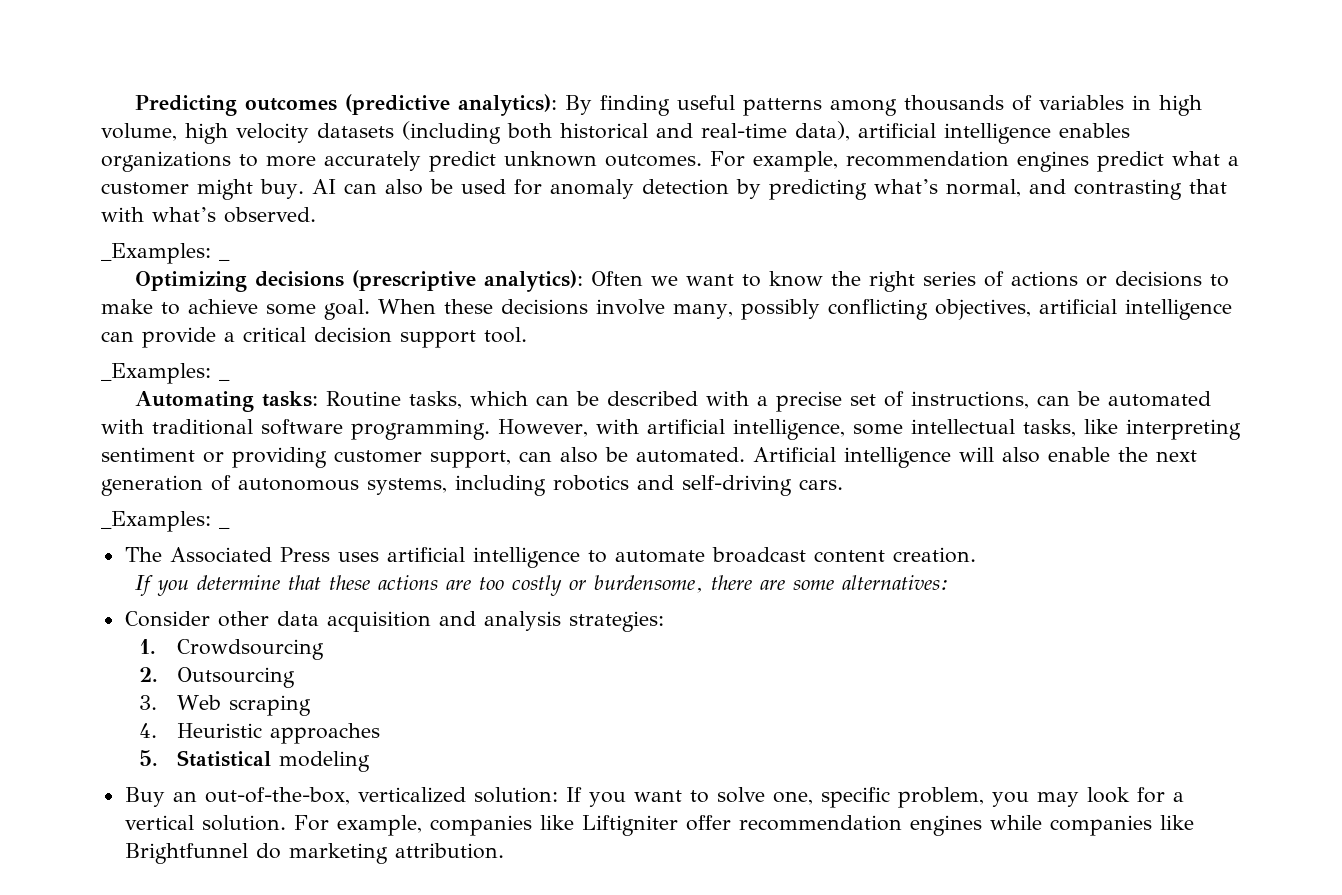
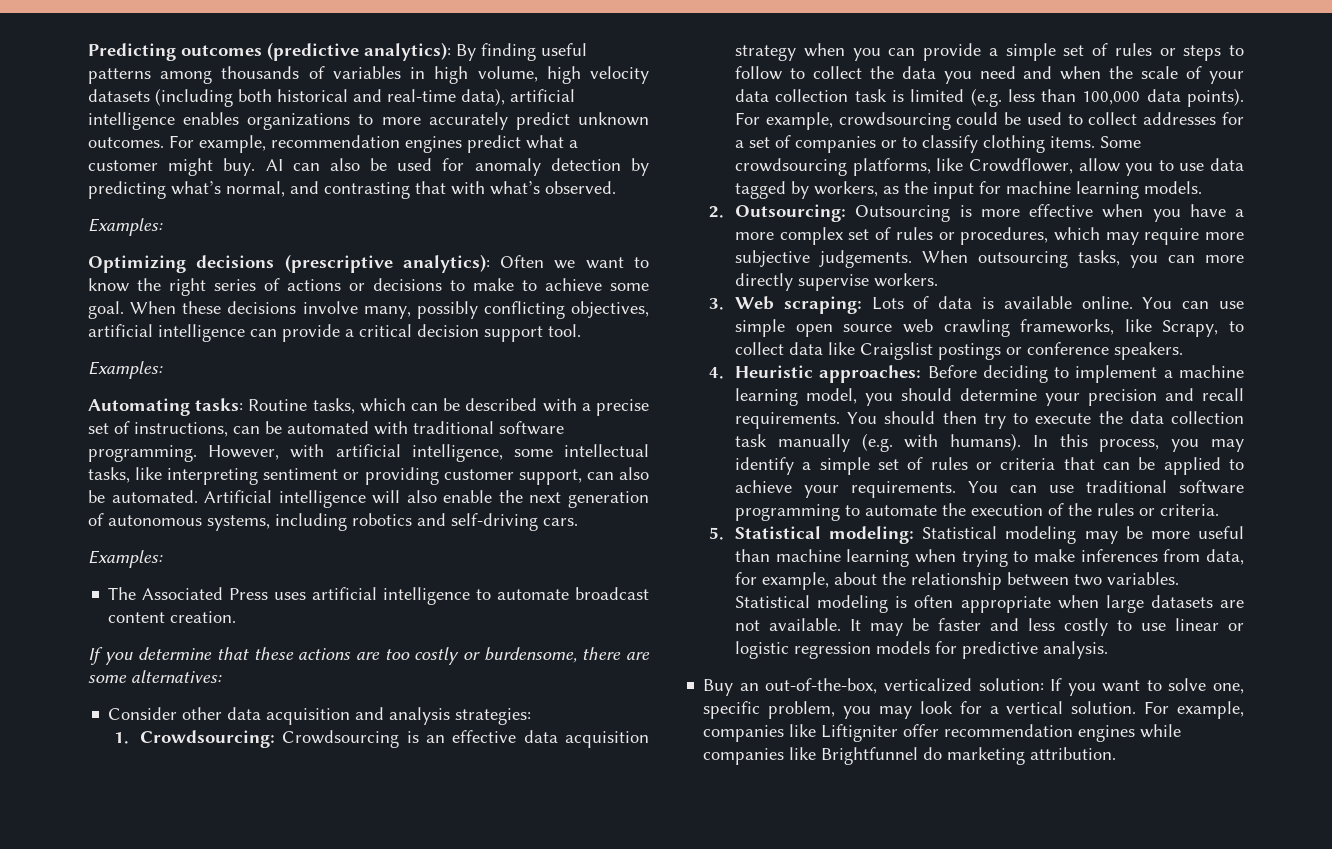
  AI can also be used for anomaly detection by predicting what’s normal, and contrasting that with what’s observed.
- _Examples: _
+ Examples:
  When these decisions involve many, possibly conflicting objectives, artificial intelligence can provide a critical decision support tool.
- _Examples: _
+ Examples:
  Artificial intelligence will also enable the next generation of autonomous systems, including robotics and self-driving cars.
- _Examples: _
+ Examples:
- 1. Crowdsourcing
+ 1. Crowdsourcing: Crowdsourcing is an effective data acquisition strategy when you can provide a simple set of rules or steps to follow to collect the data you need and when the scale of your data collection task is limited (e.g. less than 100,000 data points). For example, crowdsourcing could be used to collect addresses for a set of companies or to classify clothing items. Some crowdsourcing platforms, like Crowdflower, allow you to use data tagged by workers, as the input for machine learning models.
- 2. Outsourcing
- 3. Web scraping
- 4. Heuristic approaches
+ 2. Outsourcing: Outsourcing is more effective when you have a more complex set of rules or procedures, which may require more subjective judgements. When outsourcing tasks, you can more directly supervise workers.
+ 3. Web scraping: Lots of data is available online. You can use simple open source web crawling frameworks, like Scrapy, to collect data like Craigslist postings or conference speakers.
+ 4. Heuristic approaches: Before deciding to implement a machine learning model, you should determine your precision and recall requirements. You should then try to execute the data collection task manually (e.g. with humans). In this process, you may identify a simple set of rules or criteria that can be applied to achieve your requirements. You can use traditional software programming to automate the execution of the rules or criteria.
- 5. Statistical modeling
+ 5. Statistical modeling: Statistical modeling may be more useful than machine learning when trying to make inferences from data, for example, about the relationship between two variables. Statistical modeling is often appropriate when large datasets are not available. It may be faster and less costly to use linear or logistic regression models for predictive analysis.

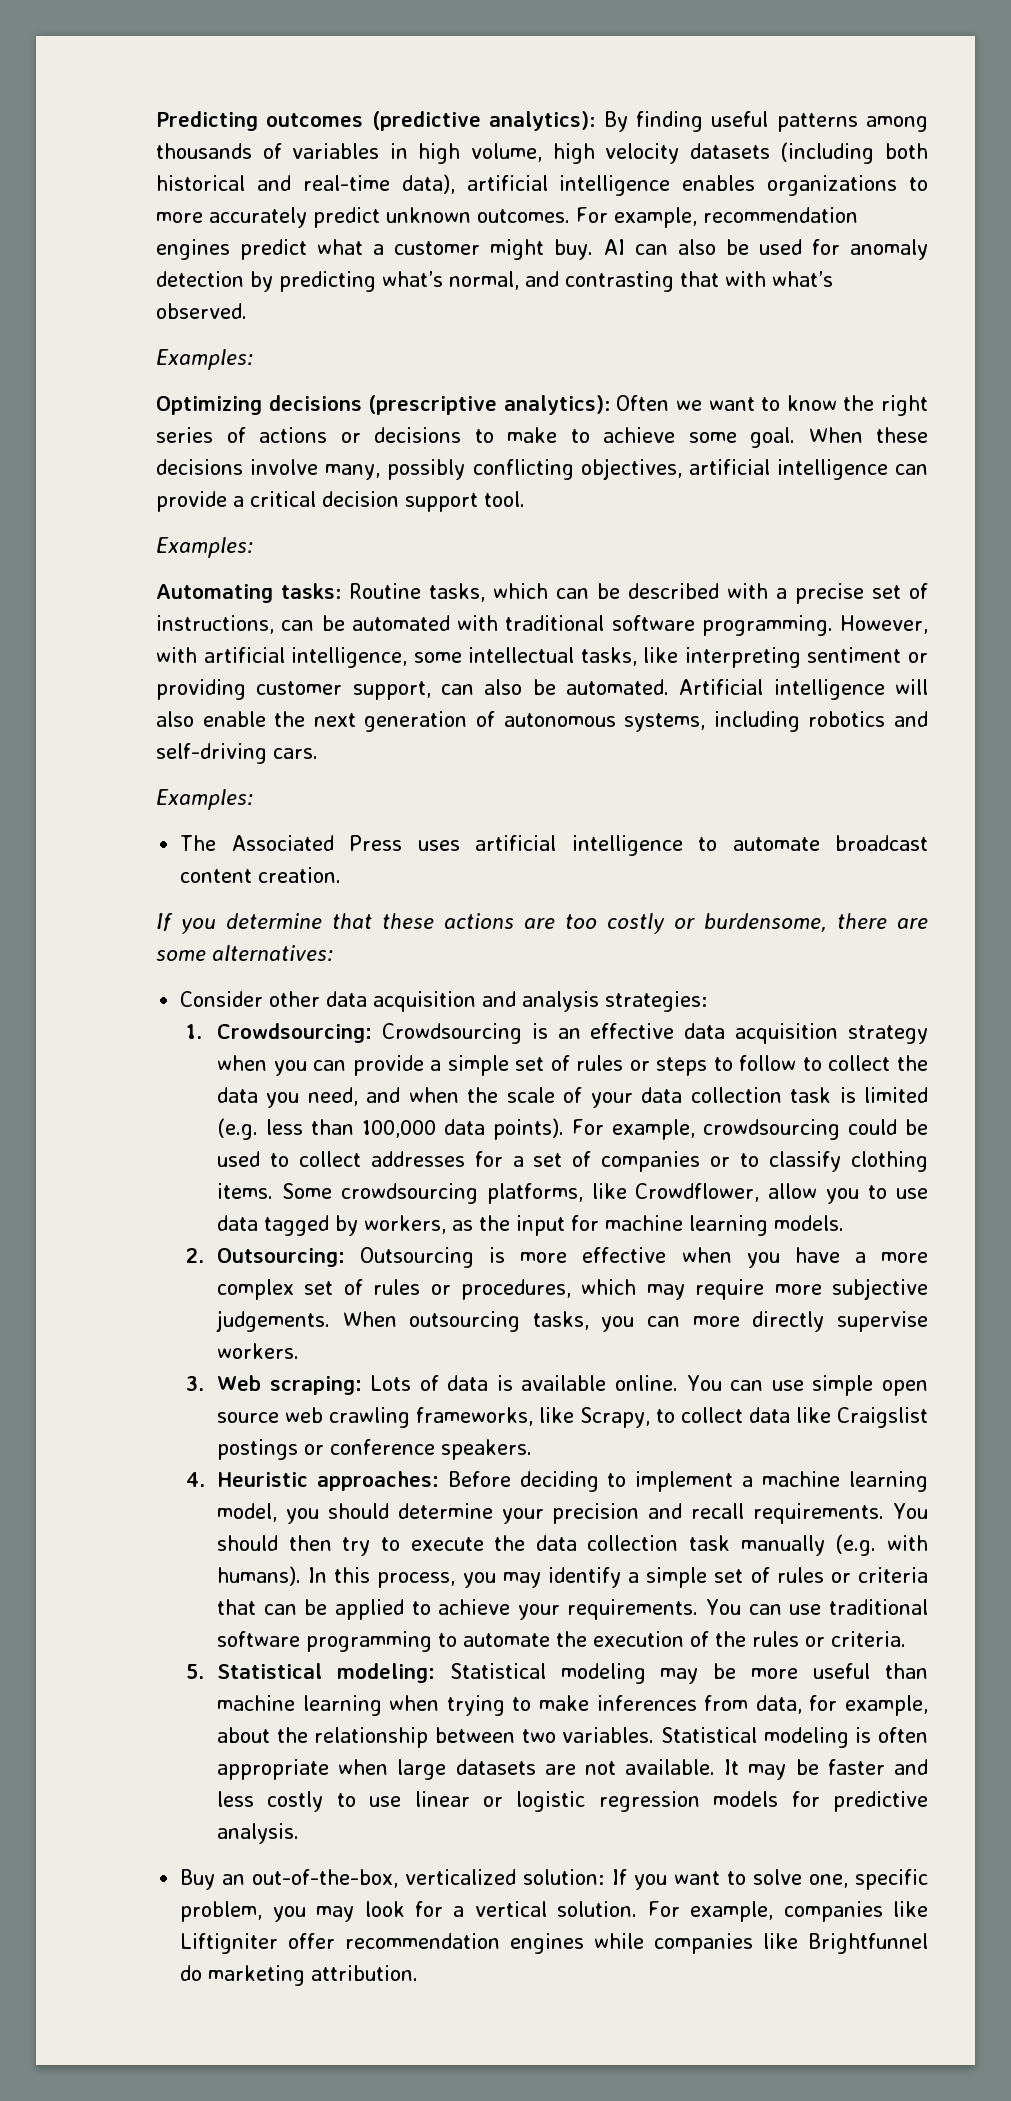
- 1. Crowdsourcing: Crowdsourcing is an effective data acquisition strategy when you can provide a simple set of rules or steps to follow to collect the data you need and when the scale of your data collection task is limited (e.g. less than 100,000 data points).
+ 1. Crowdsourcing: Crowdsourcing is an effective data acquisition strategy when you can provide a simple set of rules or steps to follow to collect the data you need, and when the scale of your data collection task is limited (e.g. less than 100,000 data points).

